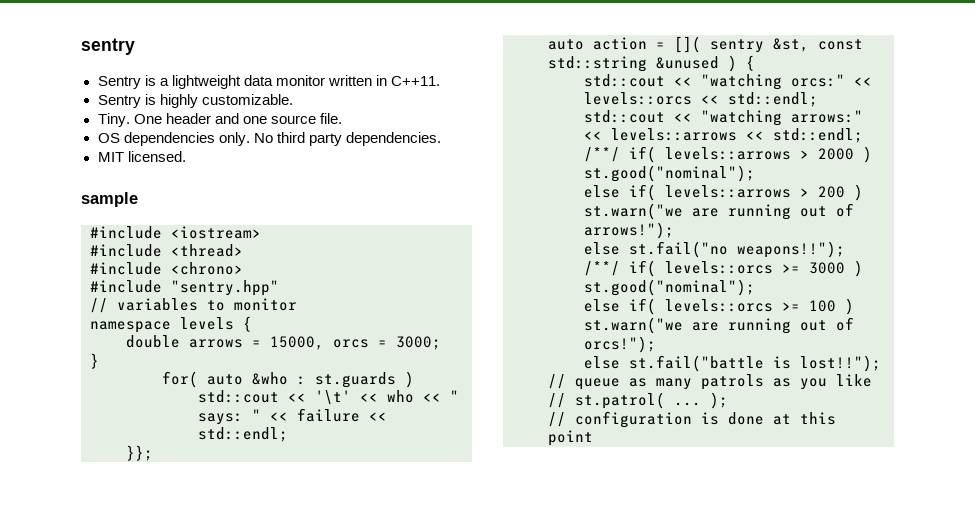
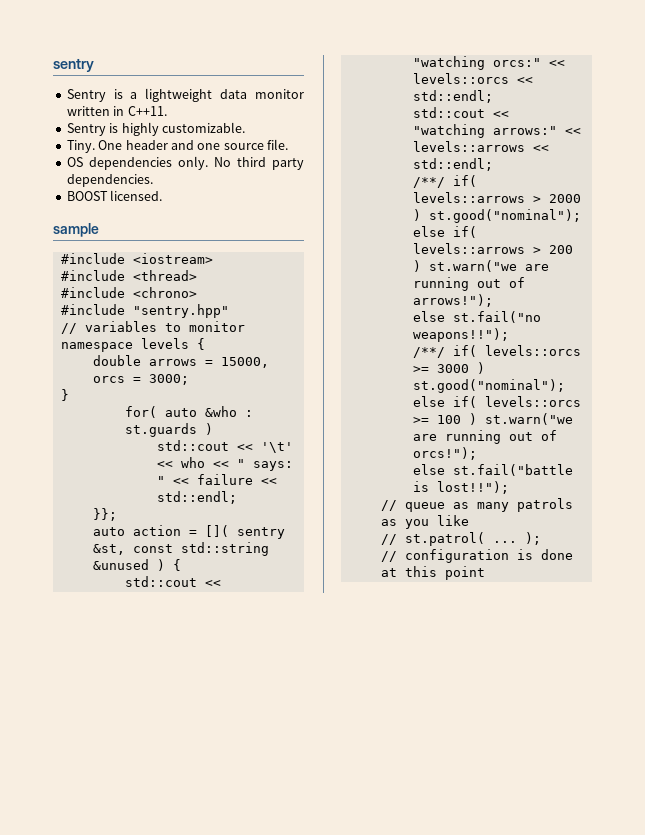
- MIT licensed.
+ BOOST licensed.

